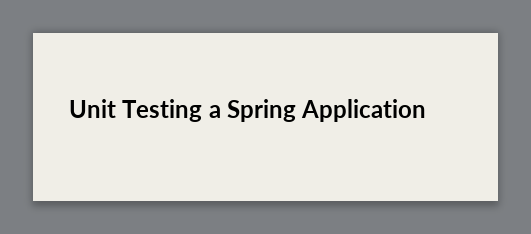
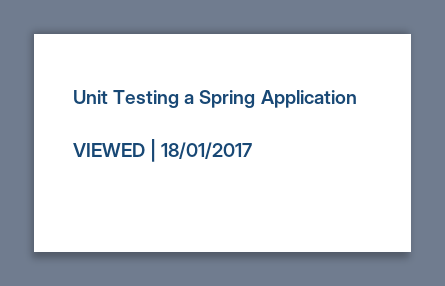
+ VIEWED | 18/01/2017

